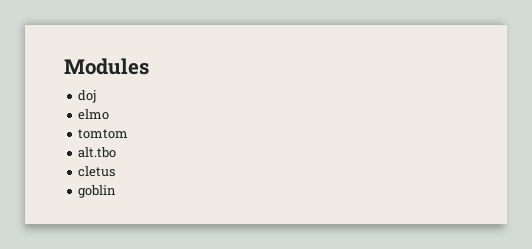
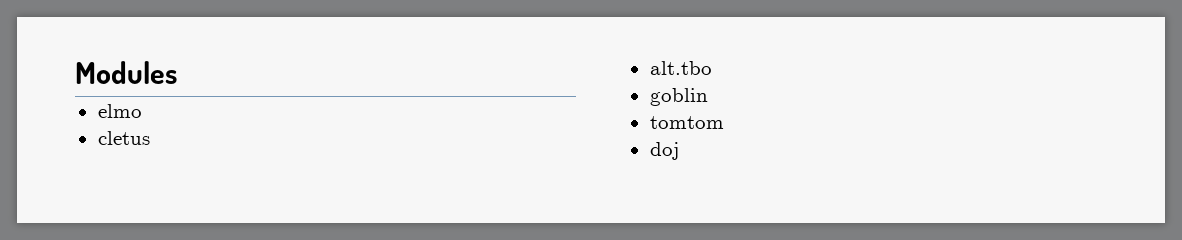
- doj
- tomtom
+ cletus
- cletus
  goblin
+ tomtom
+ doj

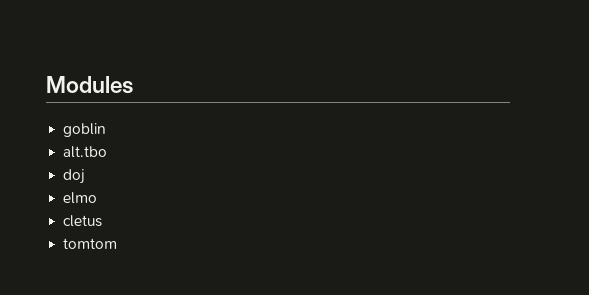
+ goblin
+ alt.tbo
+ doj
- alt.tbo
- goblin
- doj

